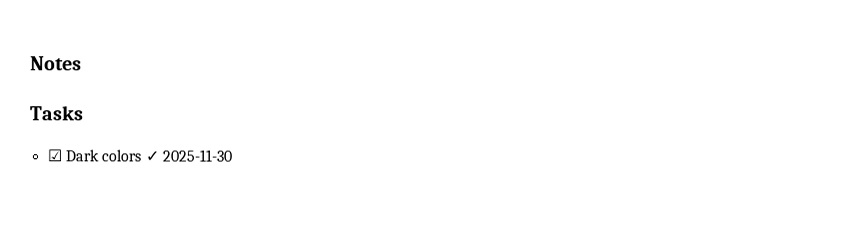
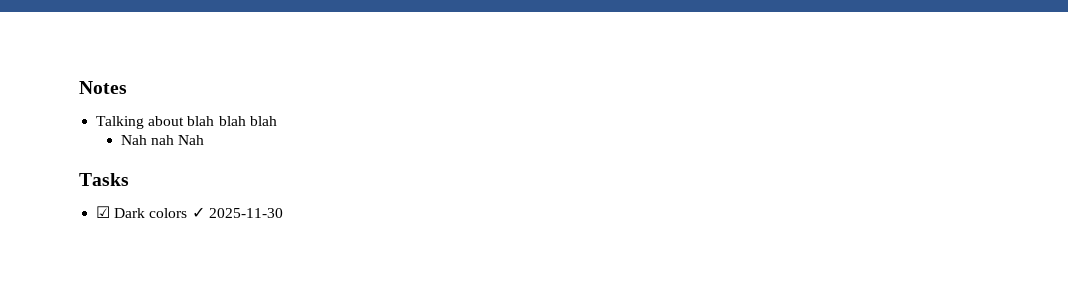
+ Talking about blah blah blah
+ Nah nah Nah

